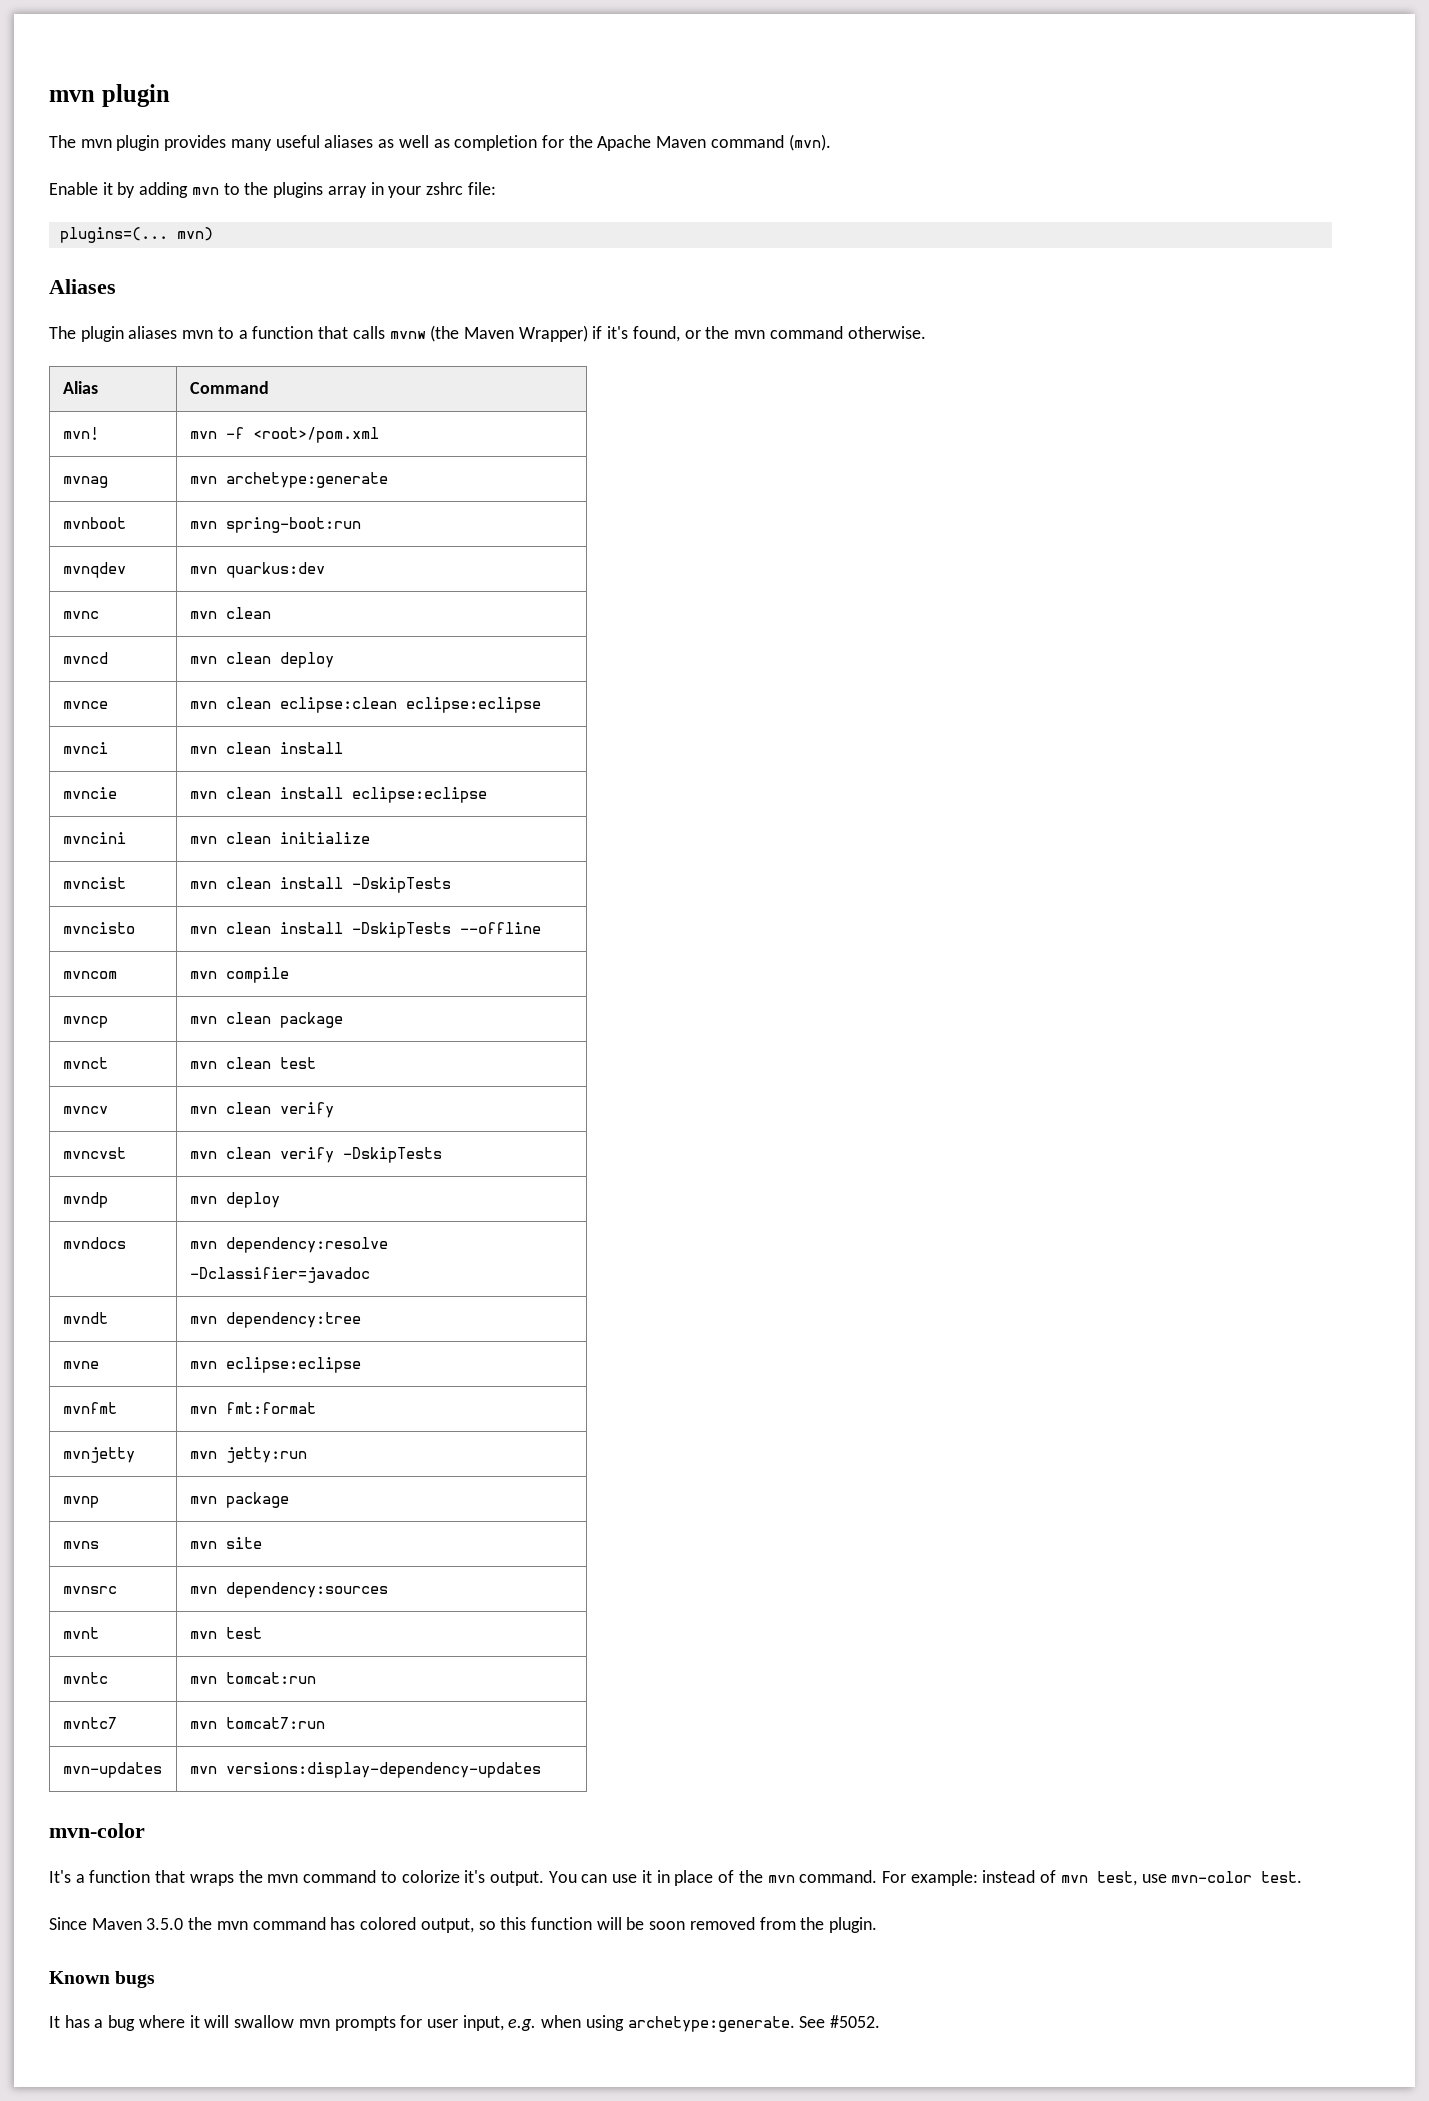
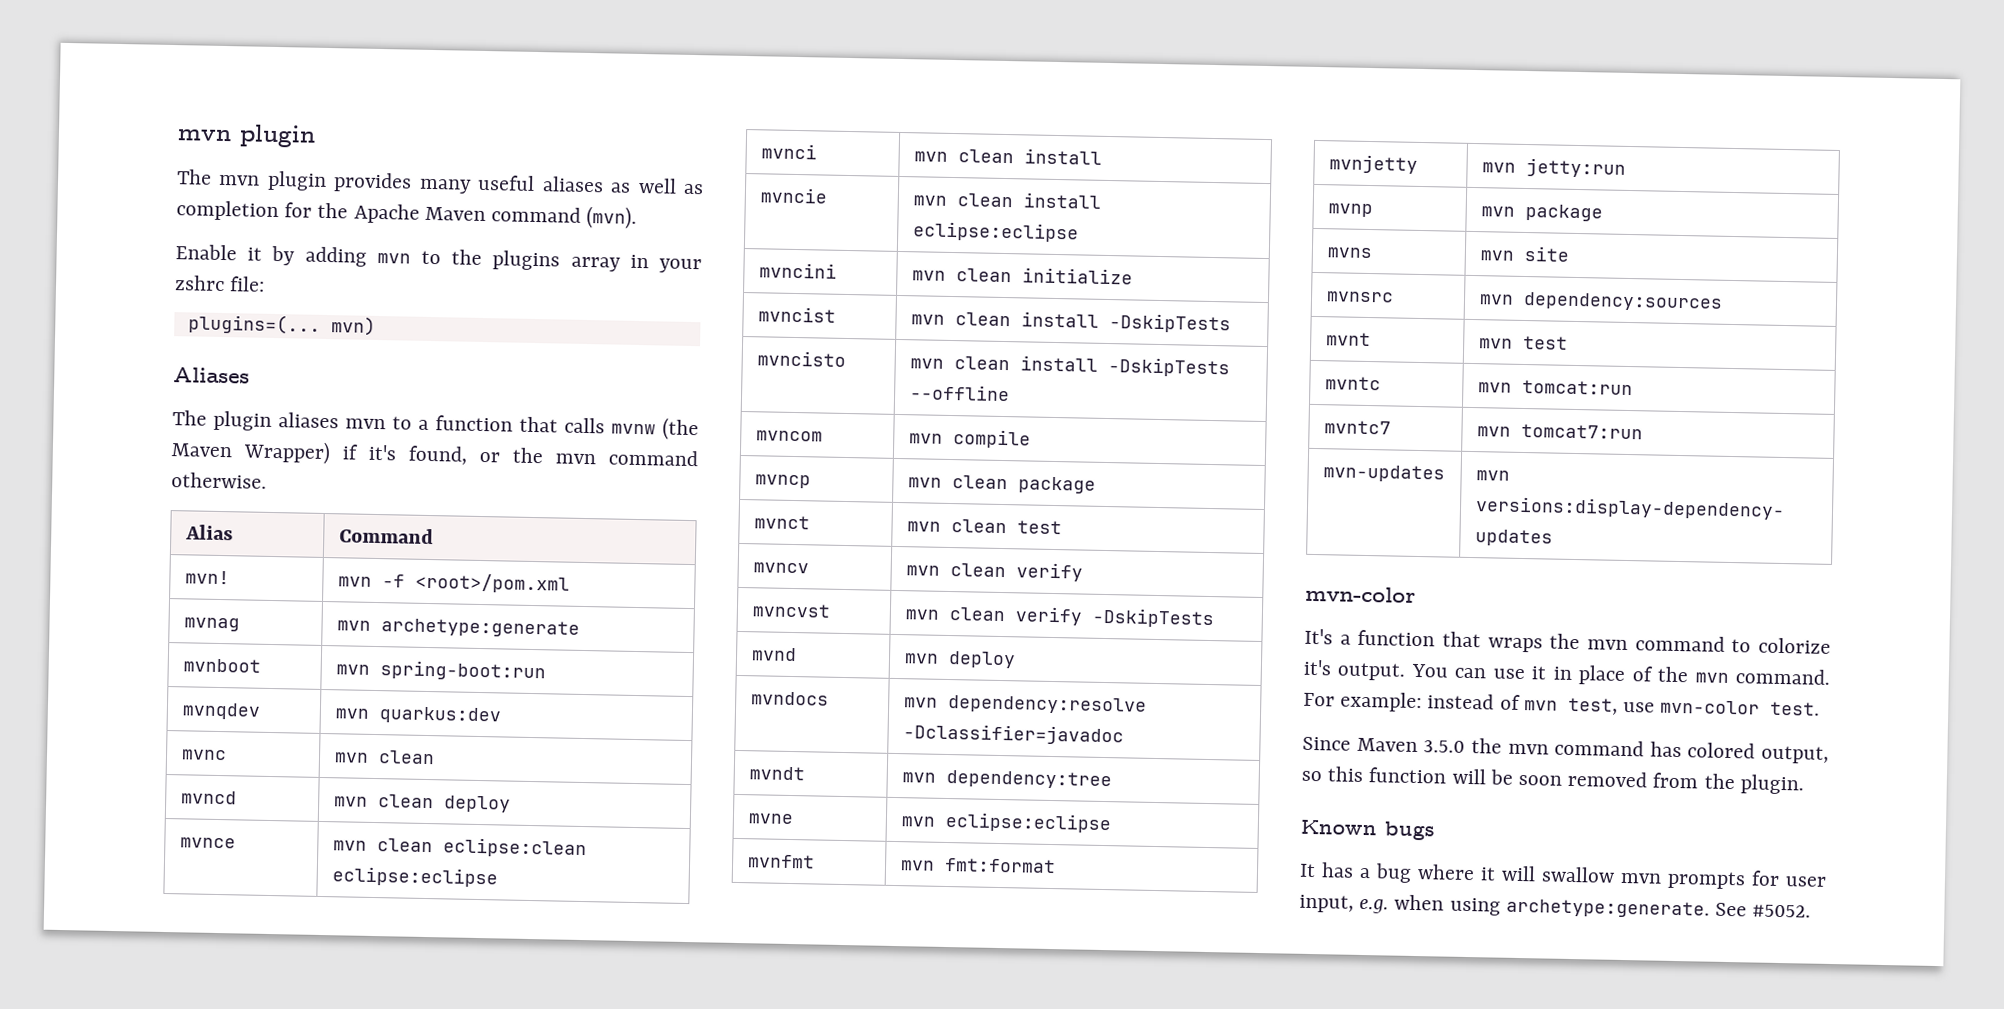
- mvndp | mvn deploy
+ mvnd | mvn deploy

